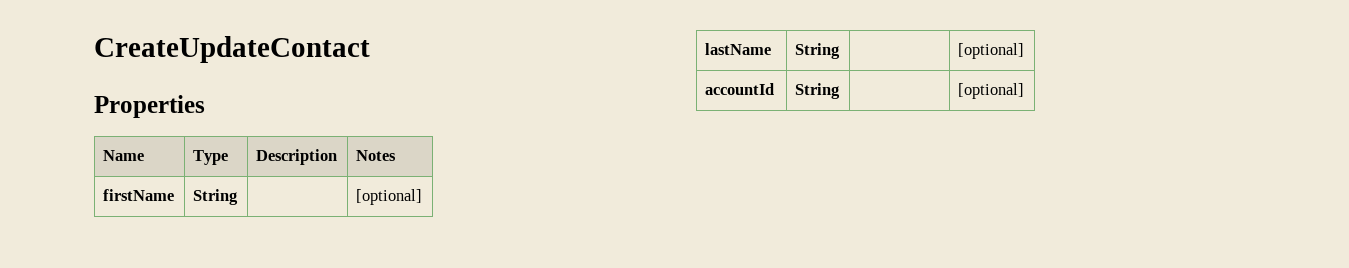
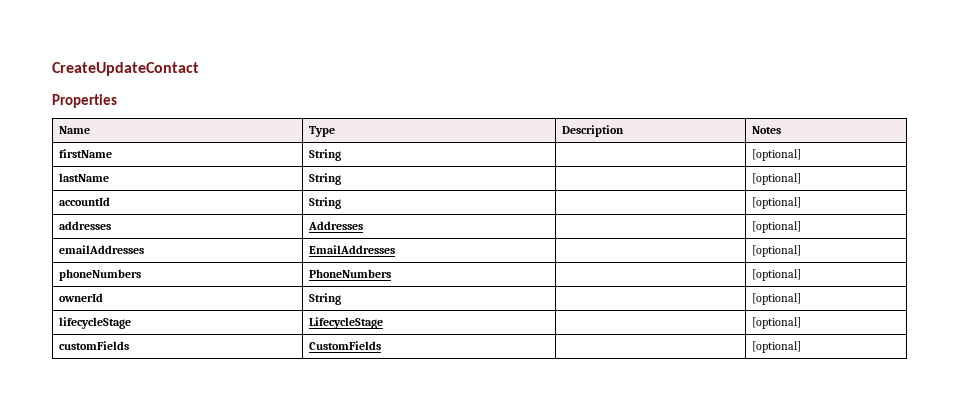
+ addresses | Addresses | | [optional]
+ emailAddresses | EmailAddresses | | [optional]
+ phoneNumbers | PhoneNumbers | | [optional]
+ ownerId | String | | [optional]
+ lifecycleStage | LifecycleStage | | [optional]
+ customFields | CustomFields | | [optional]

